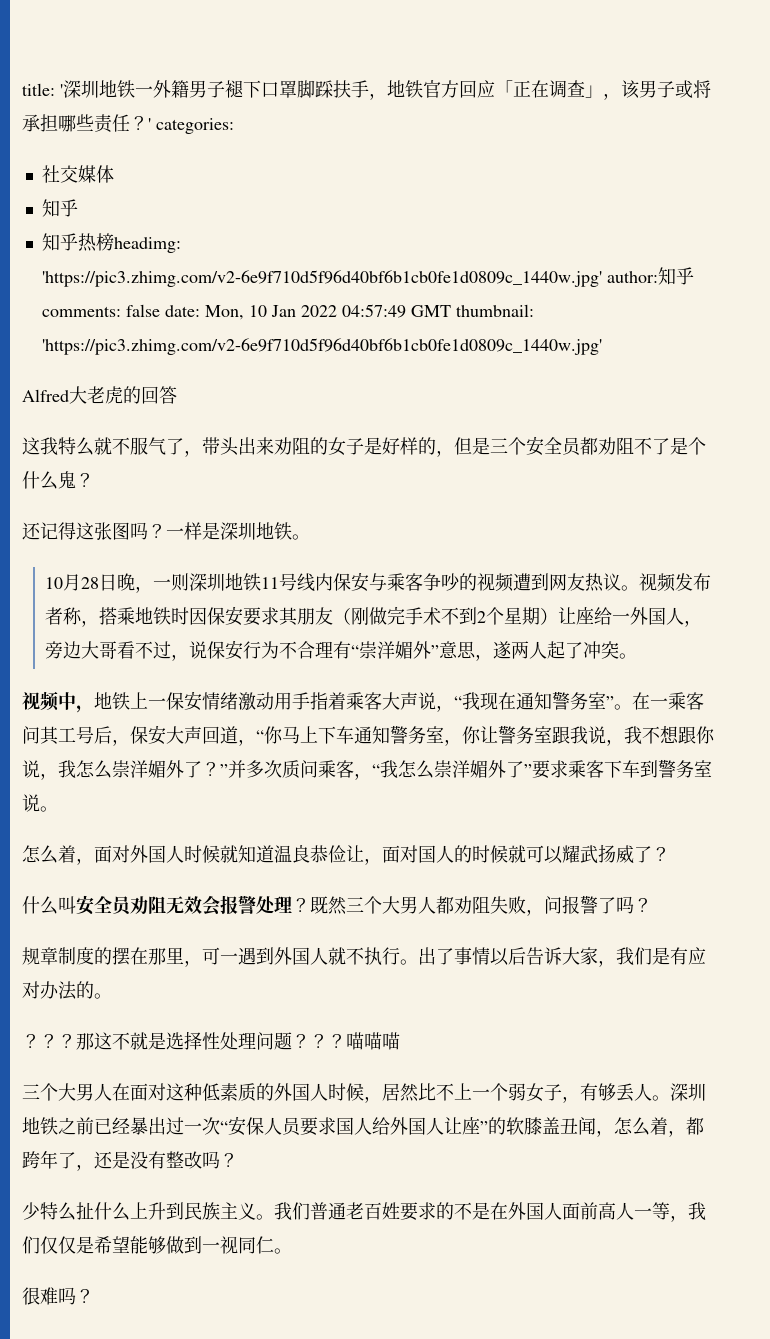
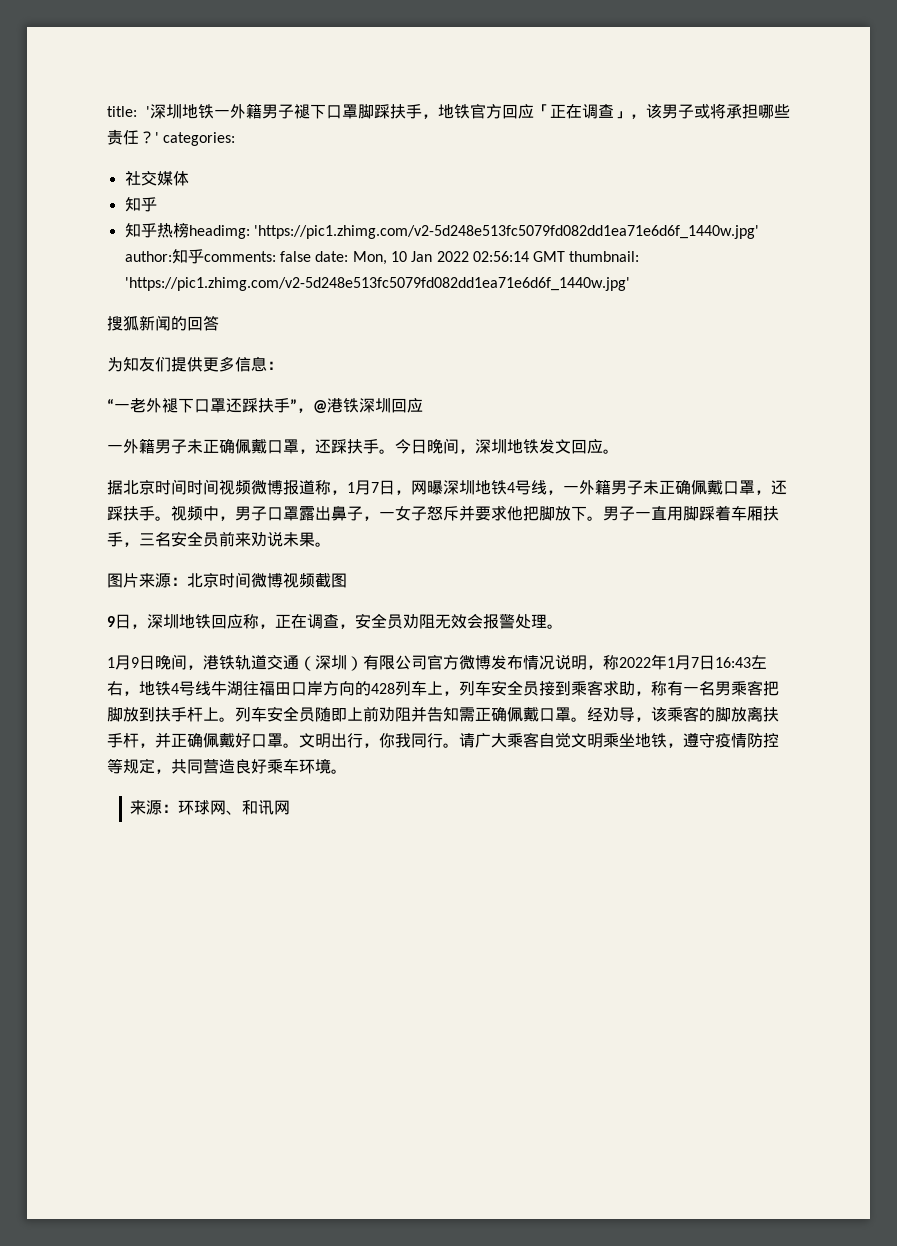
- 知乎热榜headimg: 'https://pic3.zhimg.com/v2-6e9f710d5f96d40bf6b1cb0fe1d0809c_1440w.jpg' author:知乎comments: false date: Mon, 10 Jan 2022 04:57:49 GMT thumbnail: 'https://pic3.zhimg.com/v2-6e9f710d5f96d40bf6b1cb0fe1d0809c_1440w.jpg'
- Alfred大老虎的回答
- 这我特么就不服气了，带头出来劝阻的女子是好样的，但是三个安全员都劝阻不了是个什么鬼？
- 还记得这张图吗？一样是深圳地铁。
- 10月28日晚，一则深圳地铁11号线内保安与乘客争吵的视频遭到网友热议。视频发布者称，搭乘地铁时因保安要求其朋友（刚做完手术不到2个星期）让座给一外国人，旁边大哥看不过，说保安行为不合理有“崇洋媚外”意思，遂两人起了冲突。
- 视频中，地铁上一保安情绪激动用手指着乘客大声说，“我现在通知警务室”。在一乘客问其工号后，保安大声回道，“你马上下车通知警务室，你让警务室跟我说，我不想跟你说，我怎么崇洋媚外了？”并多次质问乘客，“我怎么崇洋媚外了”要求乘客下车到警务室说。
- 怎么着，面对外国人时候就知道温良恭俭让，面对国人的时候就可以耀武扬威了？
- 什么叫安全员劝阻无效会报警处理？既然三个大男人都劝阻失败，问报警了吗？
- 规章制度的摆在那里，可一遇到外国人就不执行。出了事情以后告诉大家，我们是有应对办法的。
- ？？？那这不就是选择性处理问题？？？喵喵喵
- 三个大男人在面对这种低素质的外国人时候，居然比不上一个弱女子，有够丢人。深圳地铁之前已经暴出过一次“安保人员要求国人给外国人让座”的软膝盖丑闻，怎么着，都跨年了，还是没有整改吗？
- 少特么扯什么上升到民族主义。我们普通老百姓要求的不是在外国人面前高人一等，我们仅仅是希望能够做到一视同仁。
- 很难吗？
+ 知乎热榜headimg: 'https://pic1.zhimg.com/v2-5d248e513fc5079fd082dd1ea71e6d6f_1440w.jpg' author:知乎comments: false date: Mon, 10 Jan 2022 02:56:14 GMT thumbnail: 'https://pic1.zhimg.com/v2-5d248e513fc5079fd082dd1ea71e6d6f_1440w.jpg'
+ 搜狐新闻的回答
+ 为知友们提供更多信息：
+ “一老外褪下口罩还踩扶手”，@港铁深圳回应
+ 一外籍男子未正确佩戴口罩，还踩扶手。今日晚间，深圳地铁发文回应。
+ 据北京时间时间视频微博报道称，1月7日，网曝深圳地铁4号线，一外籍男子未正确佩戴口罩，还踩扶手。视频中，男子口罩露出鼻子，一女子怒斥并要求他把脚放下。男子一直用脚踩着车厢扶手，三名安全员前来劝说未果。
+ 图片来源：北京时间微博视频截图
+ 9日，深圳地铁回应称，正在调查，安全员劝阻无效会报警处理。
+ 1月9日晚间，港铁轨道交通（深圳）有限公司官方微博发布情况说明，称2022年1月7日16:43左右，地铁4号线牛湖往福田口岸方向的428列车上，列车安全员接到乘客求助，称有一名男乘客把脚放到扶手杆上。列车安全员随即上前劝阻并告知需正确佩戴口罩。经劝导，该乘客的脚放离扶手杆，并正确佩戴好口罩。文明出行，你我同行。请广大乘客自觉文明乘坐地铁，遵守疫情防控等规定，共同营造良好乘车环境。
+ 来源：环球网、和讯网

